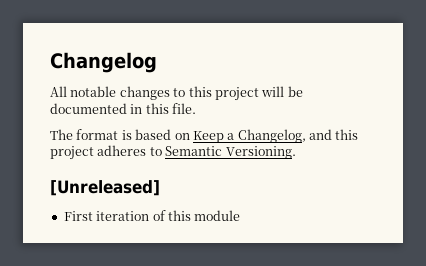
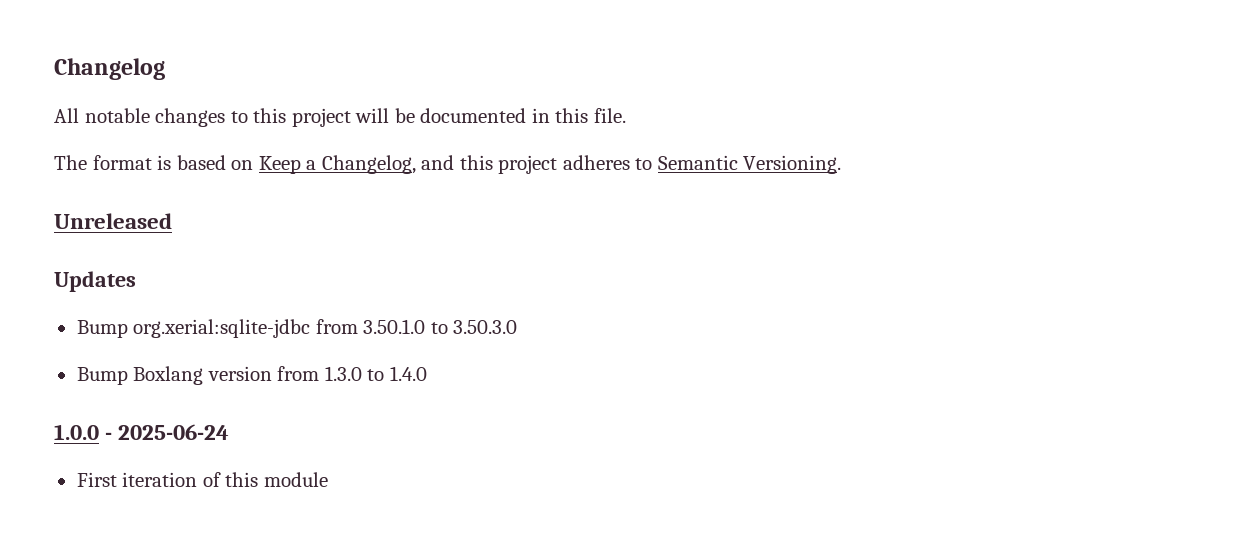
- [Unreleased]
+ Unreleased
+ Updates
+ Bump org.xerial:sqlite-jdbc from 3.50.1.0 to 3.50.3.0
+ Bump Boxlang version from 1.3.0 to 1.4.0
+ 1.0.0 - 2025-06-24

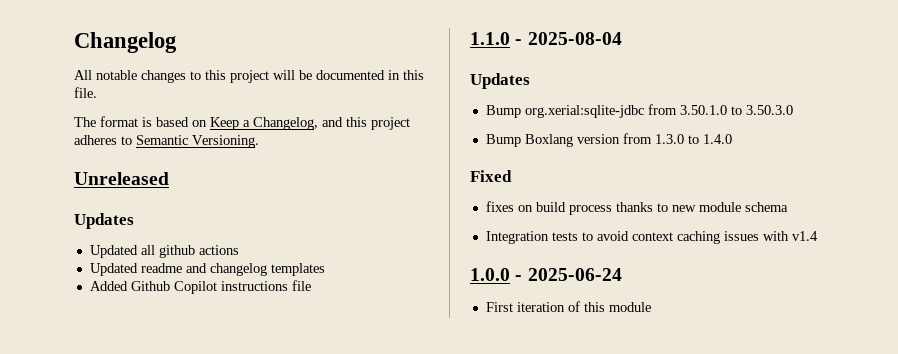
+ Updated all github actions
+ Updated readme and changelog templates
+ Added Github Copilot instructions file
+ 1.1.0 - 2025-08-04
+ Updates
+ Fixed
+ fixes on build process thanks to new module schema
+ Integration tests to avoid context caching issues with v1.4

